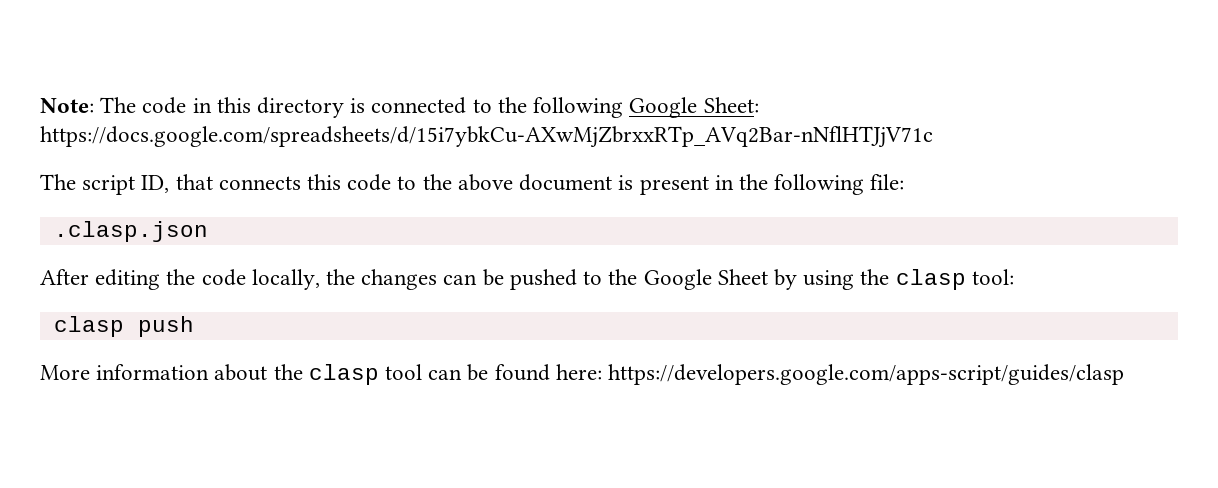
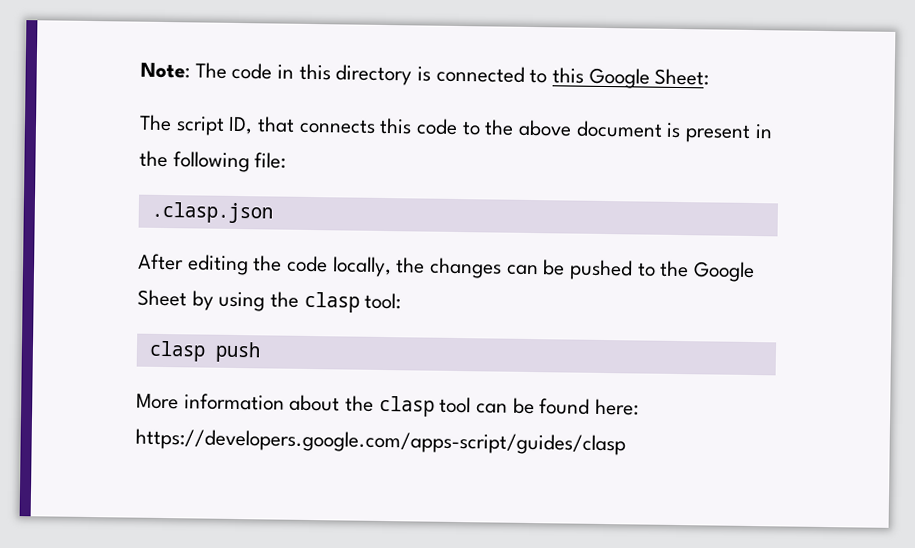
- Note: The code in this directory is connected to the following Google Sheet: https://docs.google.com/spreadsheets/d/15i7ybkCu-AXwMjZbrxxRTp_AVq2Bar-nNflHTJjV71c
+ Note: The code in this directory is connected to this Google Sheet:

